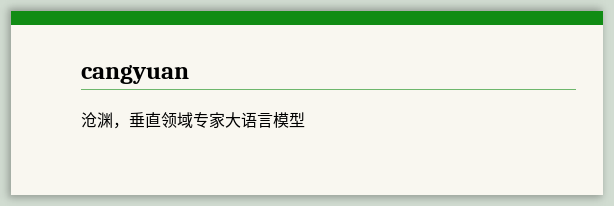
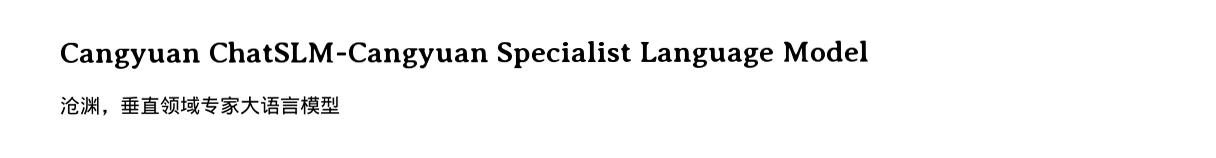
- cangyuan
+ Cangyuan ChatSLM-Cangyuan Specialist Language Model

